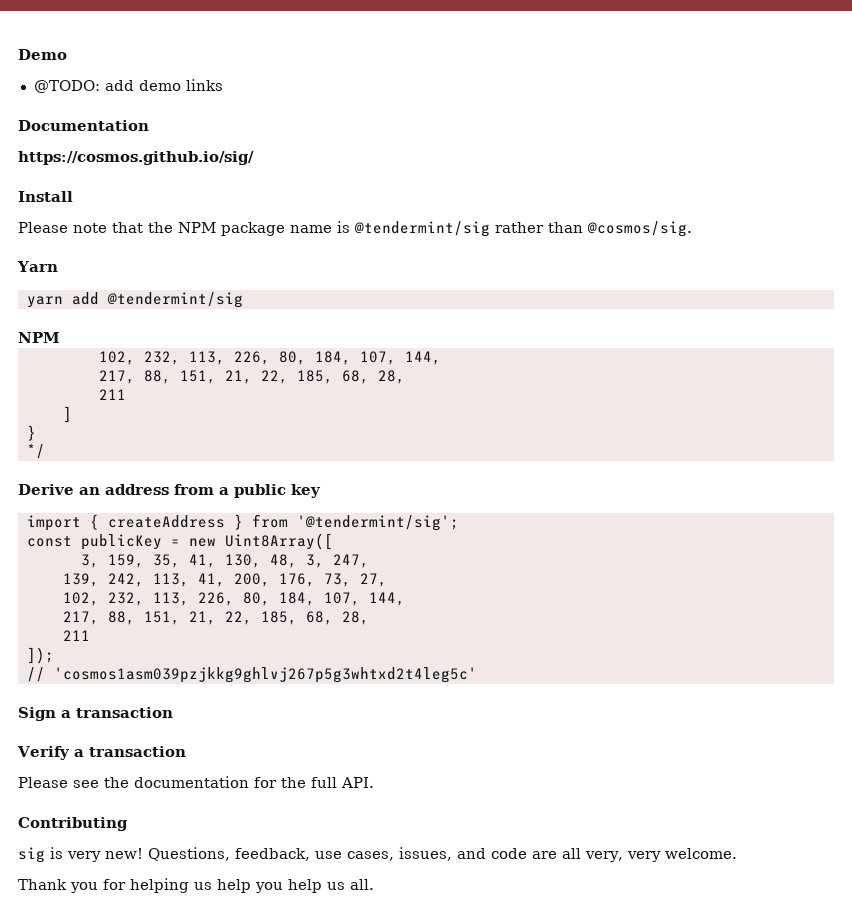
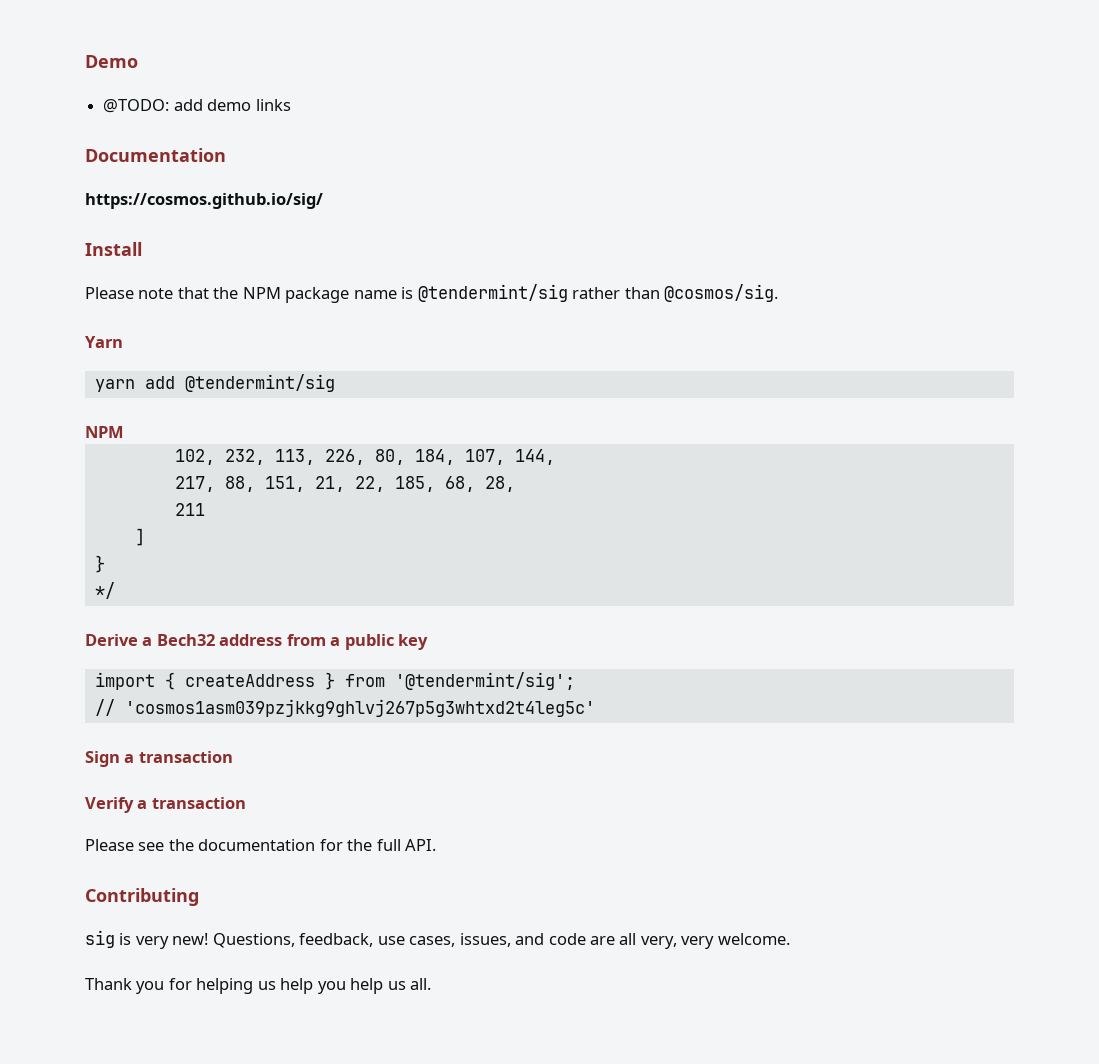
- Derive an address from a public key
+ Derive a Bech32 address from a public key
- const publicKey = new Uint8Array([
- 3, 159, 35, 41, 130, 48, 3, 247,
- 139, 242, 113, 41, 200, 176, 73, 27,
- 102, 232, 113, 226, 80, 184, 107, 144,
- 217, 88, 151, 21, 22, 185, 68, 28,
- 211
- ]);

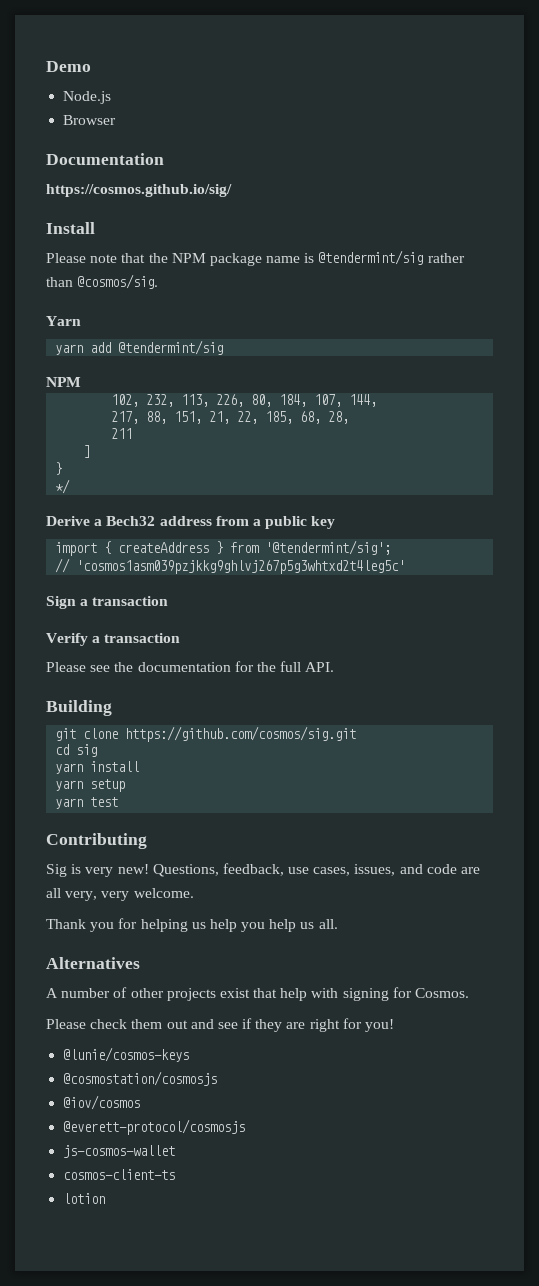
- @TODO: add demo links
+ Node.js
+ Browser
+ Building
+ git clone https://github.com/cosmos/sig.git
+ cd sig
+ yarn install
+ yarn setup
+ yarn test
- sig is very new!
+ Sig is very new!
+ Alternatives
+ A number of other projects exist that help with signing for Cosmos.
+ Please check them out and see if they are right for you!
+ @lunie/cosmos-keys
+ @cosmostation/cosmosjs
+ @iov/cosmos
+ @everett-protocol/cosmosjs
+ js-cosmos-wallet
+ cosmos-client-ts
+ lotion

